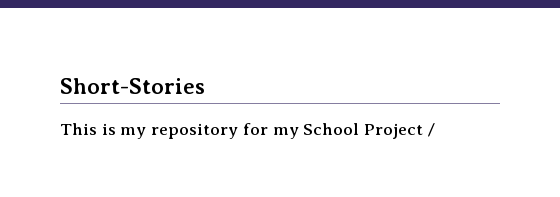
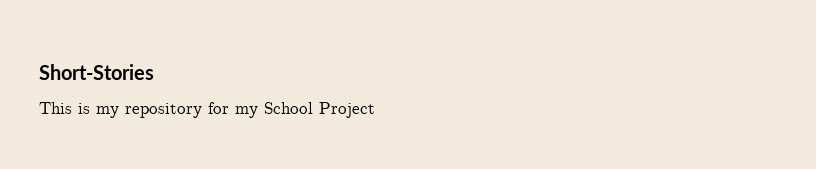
- This is my repository for my School Project /
+ This is my repository for my School Project

